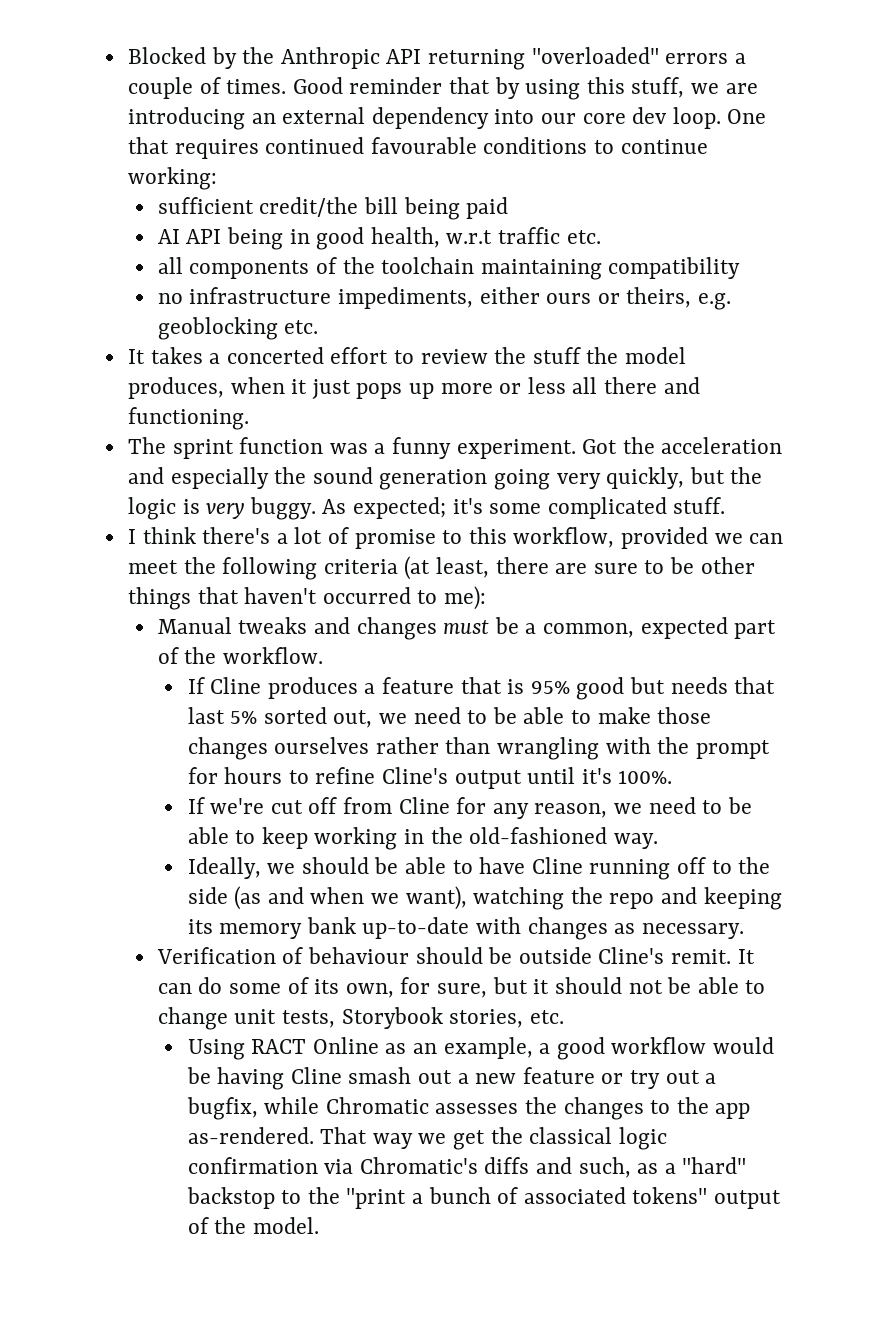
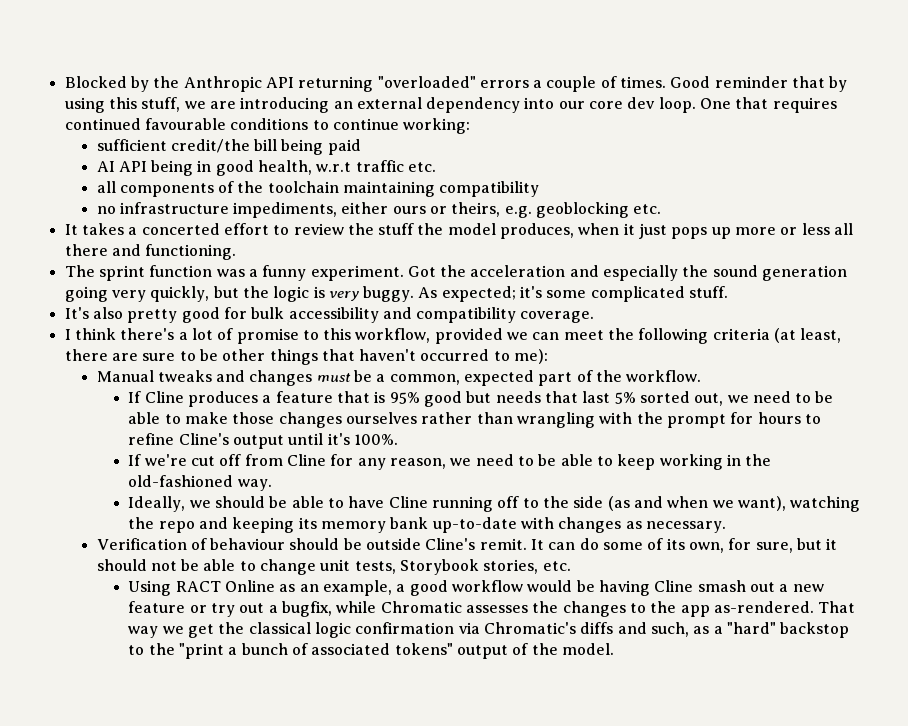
+ It's also pretty good for bulk accessibility and compatibility coverage.

